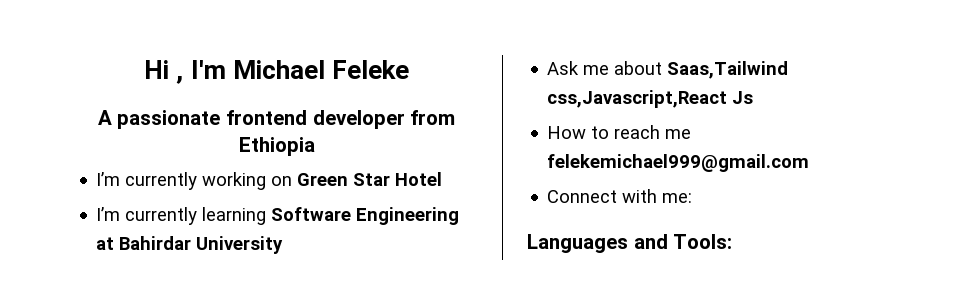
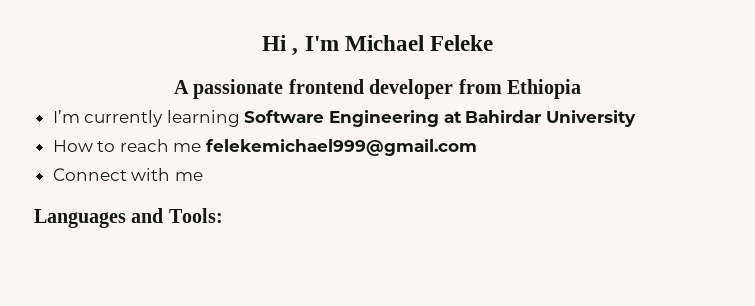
- I’m currently working on Green Star Hotel
- Ask me about Saas,Tailwind css,Javascript,React Js
- Connect with me:
+ Connect with me

